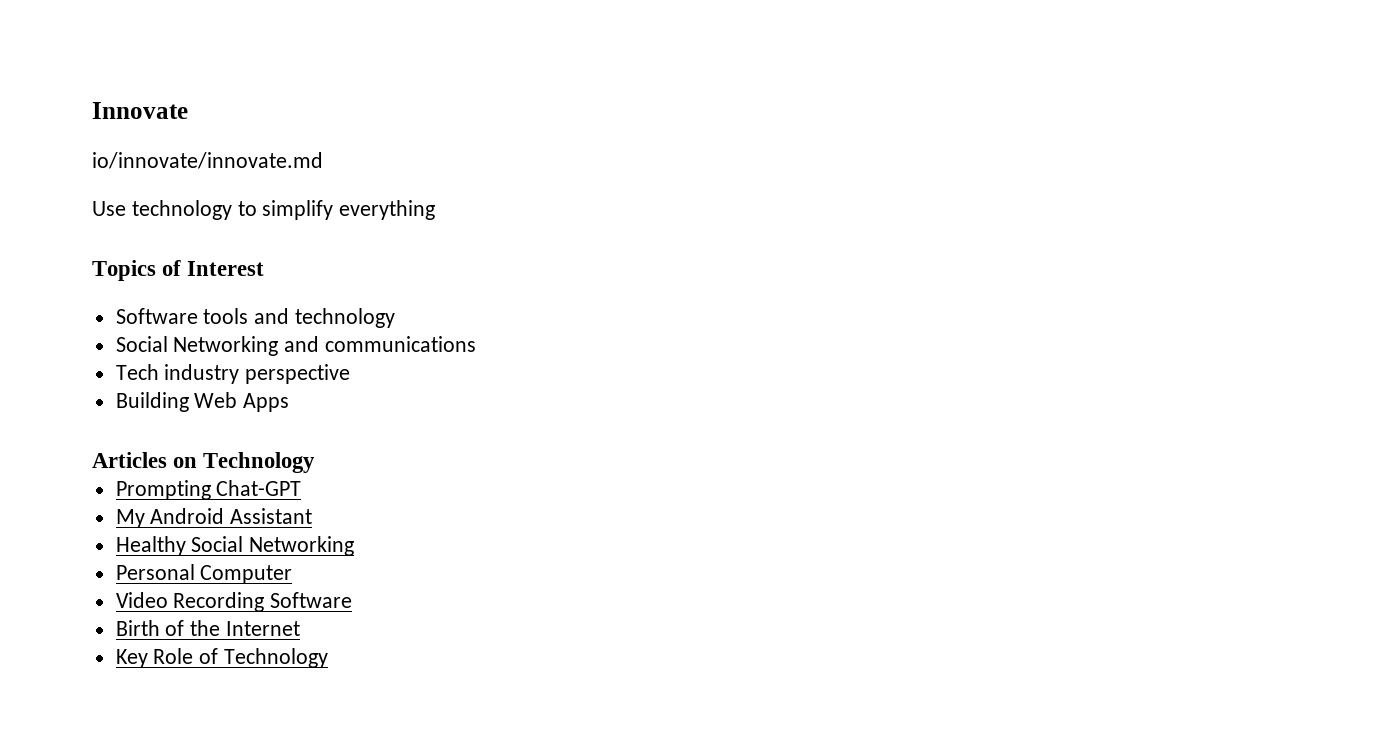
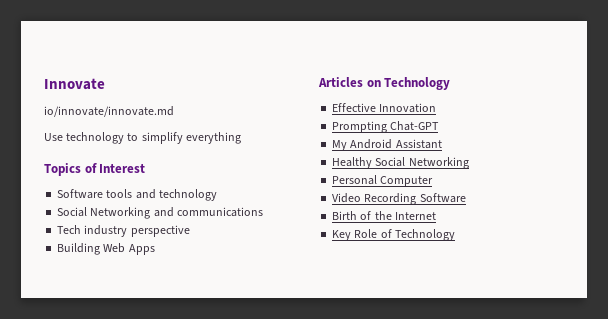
+ Effective Innovation

